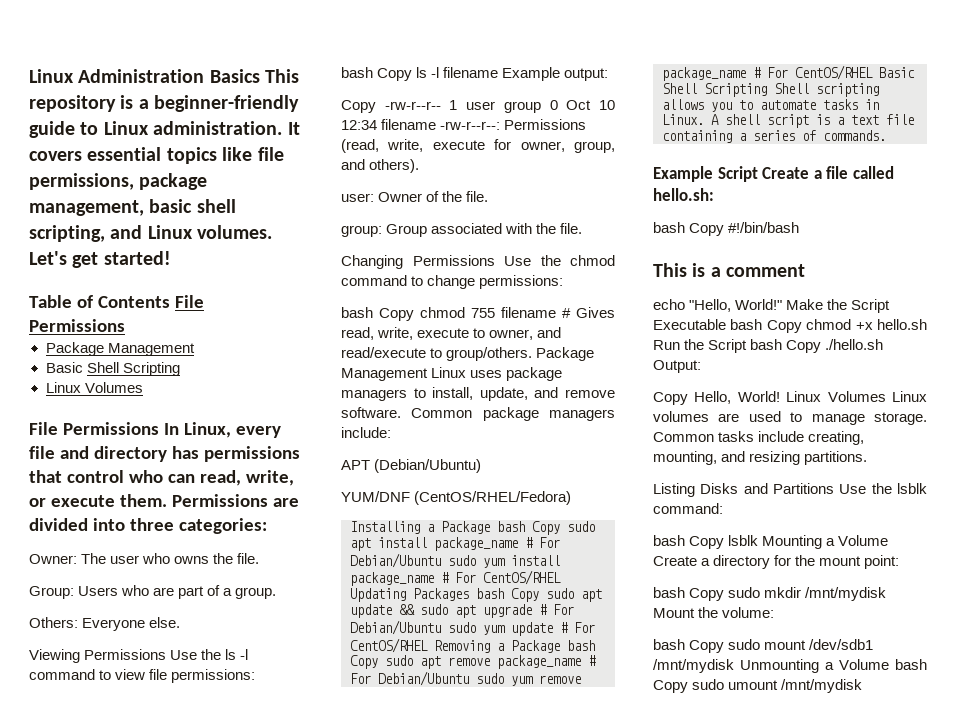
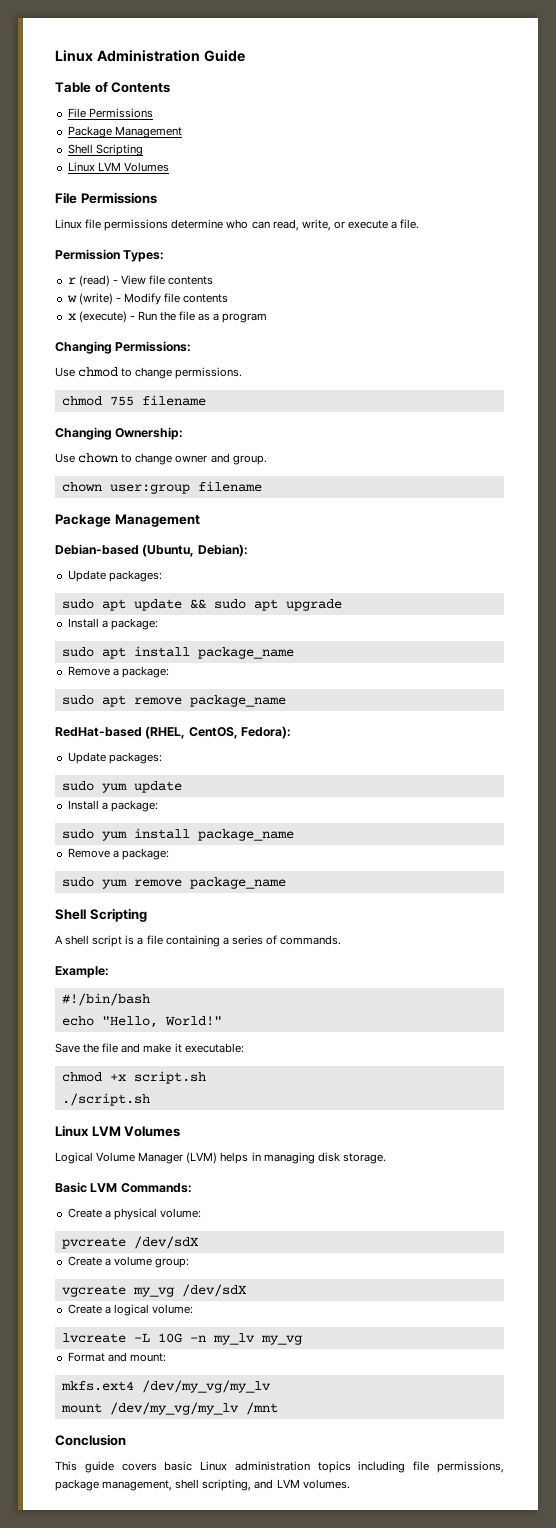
- Linux Administration Basics This repository is a beginner-friendly guide to Linux administration. It covers essential topics like file permissions, package management, basic shell scripting, and Linux volumes. Let's get started!
+ Linux Administration Guide
- Table of Contents File Permissions
+ Table of Contents
+ File Permissions
  Package Management
- Basic Shell Scripting
- Linux Volumes
- File Permissions In Linux, every file and directory has permissions that control who can read, write, or execute them. Permissions are divided into three categories:
- Owner: The user who owns the file.
- Group: Users who are part of a group.
- Others: Everyone else.
- Viewing Permissions Use the ls -l command to view file permissions:
- bash Copy ls -l filename Example output:
- Copy -rw-r--r-- 1 user group 0 Oct 10 12:34 filename -rw-r--r--: Permissions (read, write, execute for owner, group, and others).
- user: Owner of the file.
- group: Group associated with the file.
- Changing Permissions Use the chmod command to change permissions:
- bash Copy chmod 755 filename # Gives read, write, execute to owner, and read/execute to group/others. Package Management Linux uses package managers to install, update, and remove software. Common package managers include:
- APT (Debian/Ubuntu)
- YUM/DNF (CentOS/RHEL/Fedora)
- Installing a Package bash Copy sudo apt install package_name # For Debian/Ubuntu sudo yum install package_name # For CentOS/RHEL Updating Packages bash Copy sudo apt update && sudo apt upgrade # For Debian/Ubuntu sudo yum update # For CentOS/RHEL Removing a Package bash Copy sudo apt remove package_name # For Debian/Ubuntu sudo yum remove package_name # For CentOS/RHEL Basic Shell Scripting Shell scripting allows you to automate tasks in Linux. A shell script is a text file containing a series of commands.
+ Shell Scripting
+ Linux LVM Volumes
+ File Permissions
+ Linux file permissions determine who can read, write, or execute a file.
+ Permission Types:
+ r (read) - View file contents
+ w (write) - Modify file contents
+ x (execute) - Run the file as a program
+ Changing Permissions:
+ Use chmod to change permissions.
+ chmod 755 filename
+ Changing Ownership:
+ Use chown to change owner and group.
+ chown user:group filename
+ Package Management
+ Debian-based (Ubuntu, Debian):
+ Update packages:
+ sudo apt update && sudo apt upgrade
+ Install a package:
+ sudo apt install package_name
+ Remove a package:
+ sudo apt remove package_name
+ RedHat-based (RHEL, CentOS, Fedora):
+ Update packages:
+ sudo yum update
+ Install a package:
+ sudo yum install package_name
+ Remove a package:
+ sudo yum remove package_name
+ Shell Scripting
+ A shell script is a file containing a series of commands.
- Example Script Create a file called hello.sh:
- bash Copy #!/bin/bash
- This is a comment
- echo "Hello, World!" Make the Script Executable bash Copy chmod +x hello.sh Run the Script bash Copy ./hello.sh Output:
- Copy Hello, World! Linux Volumes Linux volumes are used to manage storage. Common tasks include creating, mounting, and resizing partitions.
- Listing Disks and Partitions Use the lsblk command:
- bash Copy lsblk Mounting a Volume Create a directory for the mount point:
- bash Copy sudo mkdir /mnt/mydisk Mount the volume:
- bash Copy sudo mount /dev/sdb1 /mnt/mydisk Unmounting a Volume bash Copy sudo umount /mnt/mydisk
+ Example:
+ #!/bin/bash
+ echo "Hello, World!"
+ Save the file and make it executable:
+ chmod +x script.sh
+ ./script.sh
+ Linux LVM Volumes
+ Logical Volume Manager (LVM) helps in managing disk storage.
+ Basic LVM Commands:
+ Create a physical volume:
+ pvcreate /dev/sdX
+ Create a volume group:
+ vgcreate my_vg /dev/sdX
+ Create a logical volume:
+ lvcreate -L 10G -n my_lv my_vg
+ Format and mount:
+ mkfs.ext4 /dev/my_vg/my_lv
+ mount /dev/my_vg/my_lv /mnt
+ Conclusion
+ This guide covers basic Linux administration topics including file permissions, package management, shell scripting, and LVM volumes.

